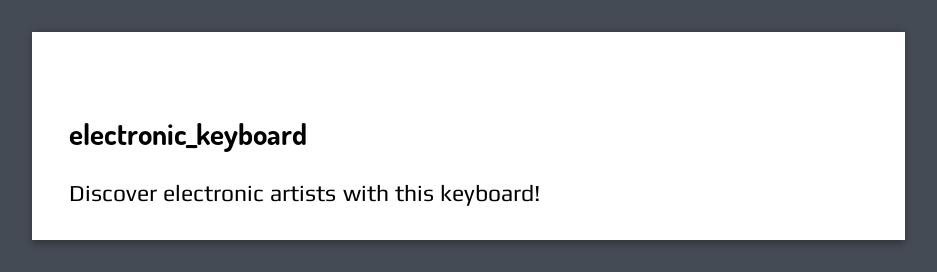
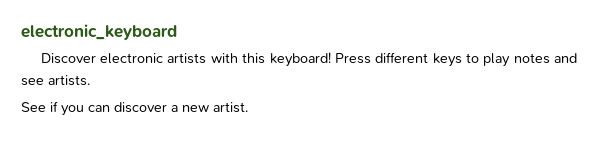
+ Press different keys to play notes and see artists.
+ See if you can discover a new artist.

